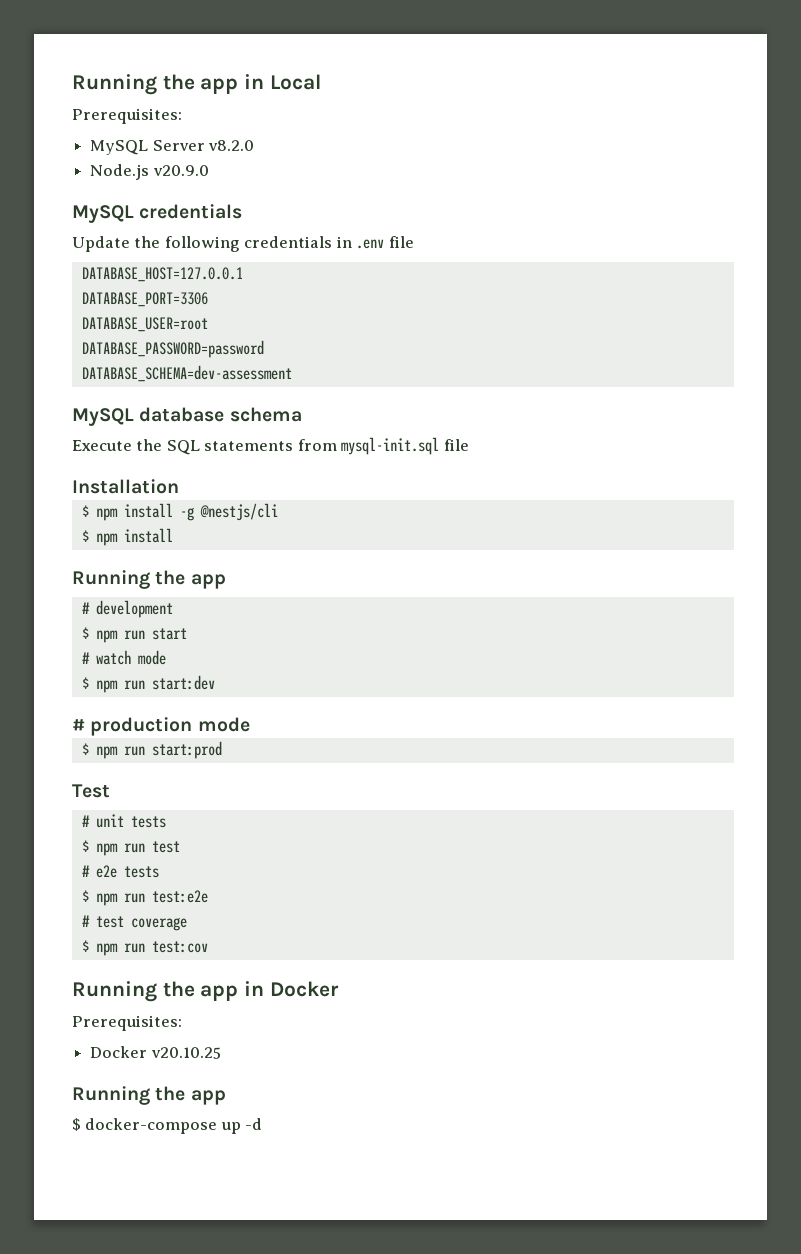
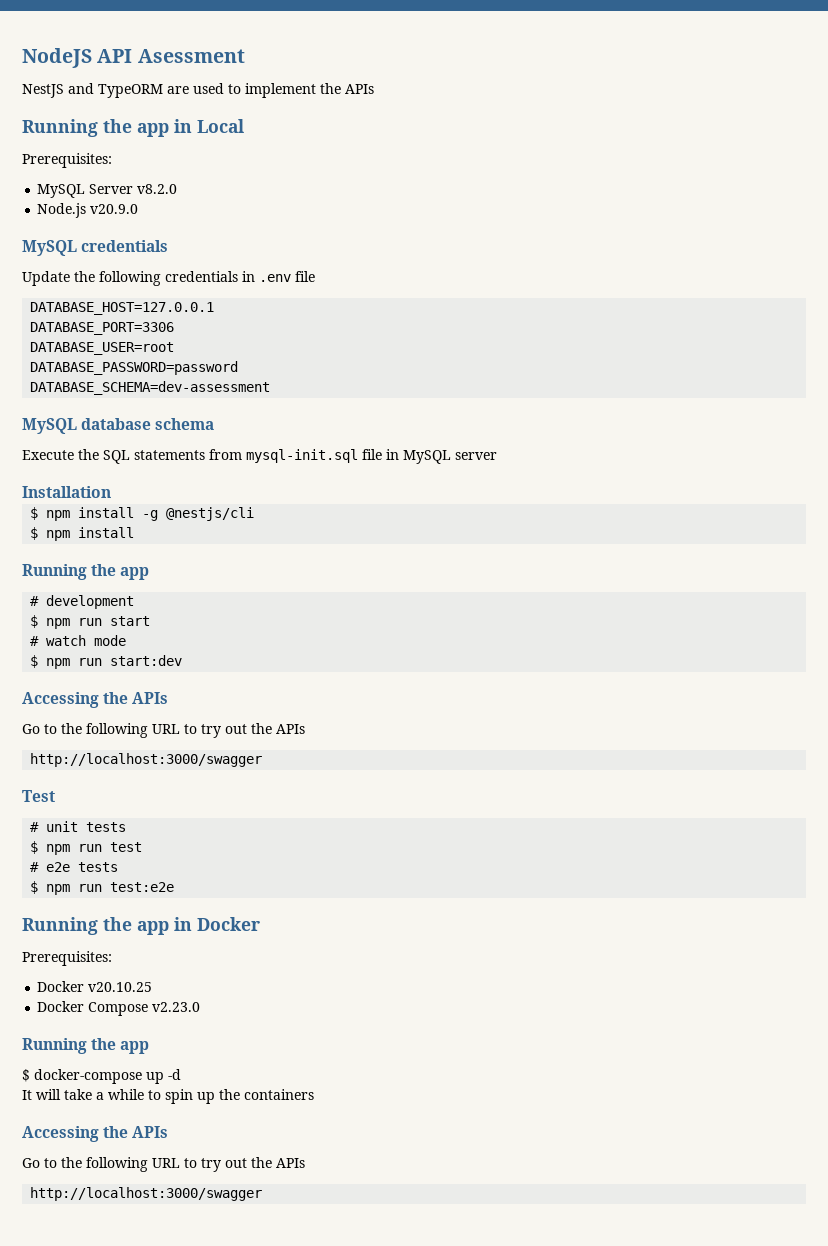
+ NodeJS API Asessment
+ NestJS and TypeORM are used to implement the APIs
- Execute the SQL statements from mysql-init.sql file
+ Execute the SQL statements from mysql-init.sql file in MySQL server
  $ npm run start:dev
- # production mode
- $ npm run start:prod
+ Accessing the APIs
+ Go to the following URL to try out the APIs
+ http://localhost:3000/swagger
- # test coverage
- $ npm run test:cov
+ Docker Compose v2.23.0
+ It will take a while to spin up the containers
+ Accessing the APIs
+ Go to the following URL to try out the APIs
+ http://localhost:3000/swagger

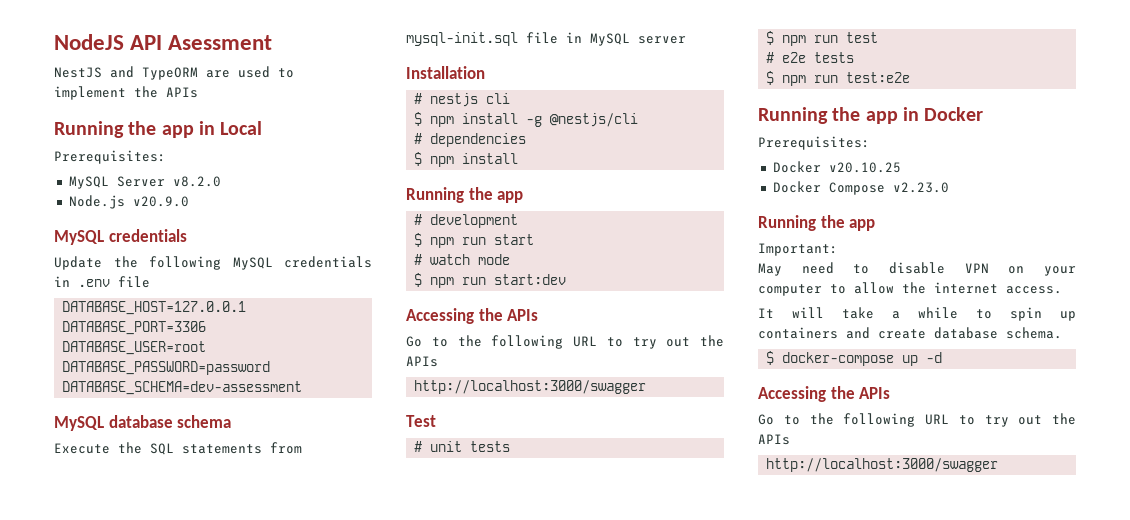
- Update the following credentials in .env file
+ Update the following MySQL credentials in .env file
+ # nestjs cli
+ # dependencies
- $ docker-compose up -d
+ Important:
+ May need to disable VPN on your computer to allow the internet access.
- It will take a while to spin up the containers
+ It will take a while to spin up containers and create database schema.
+ $ docker-compose up -d

